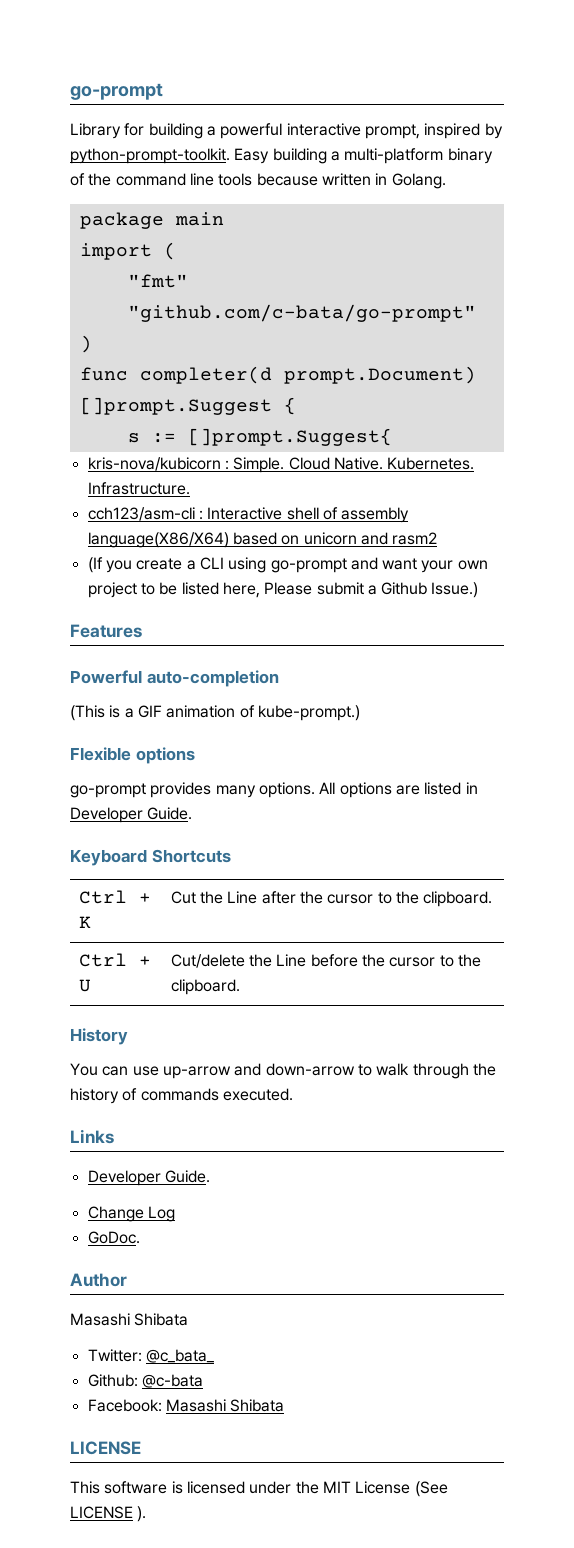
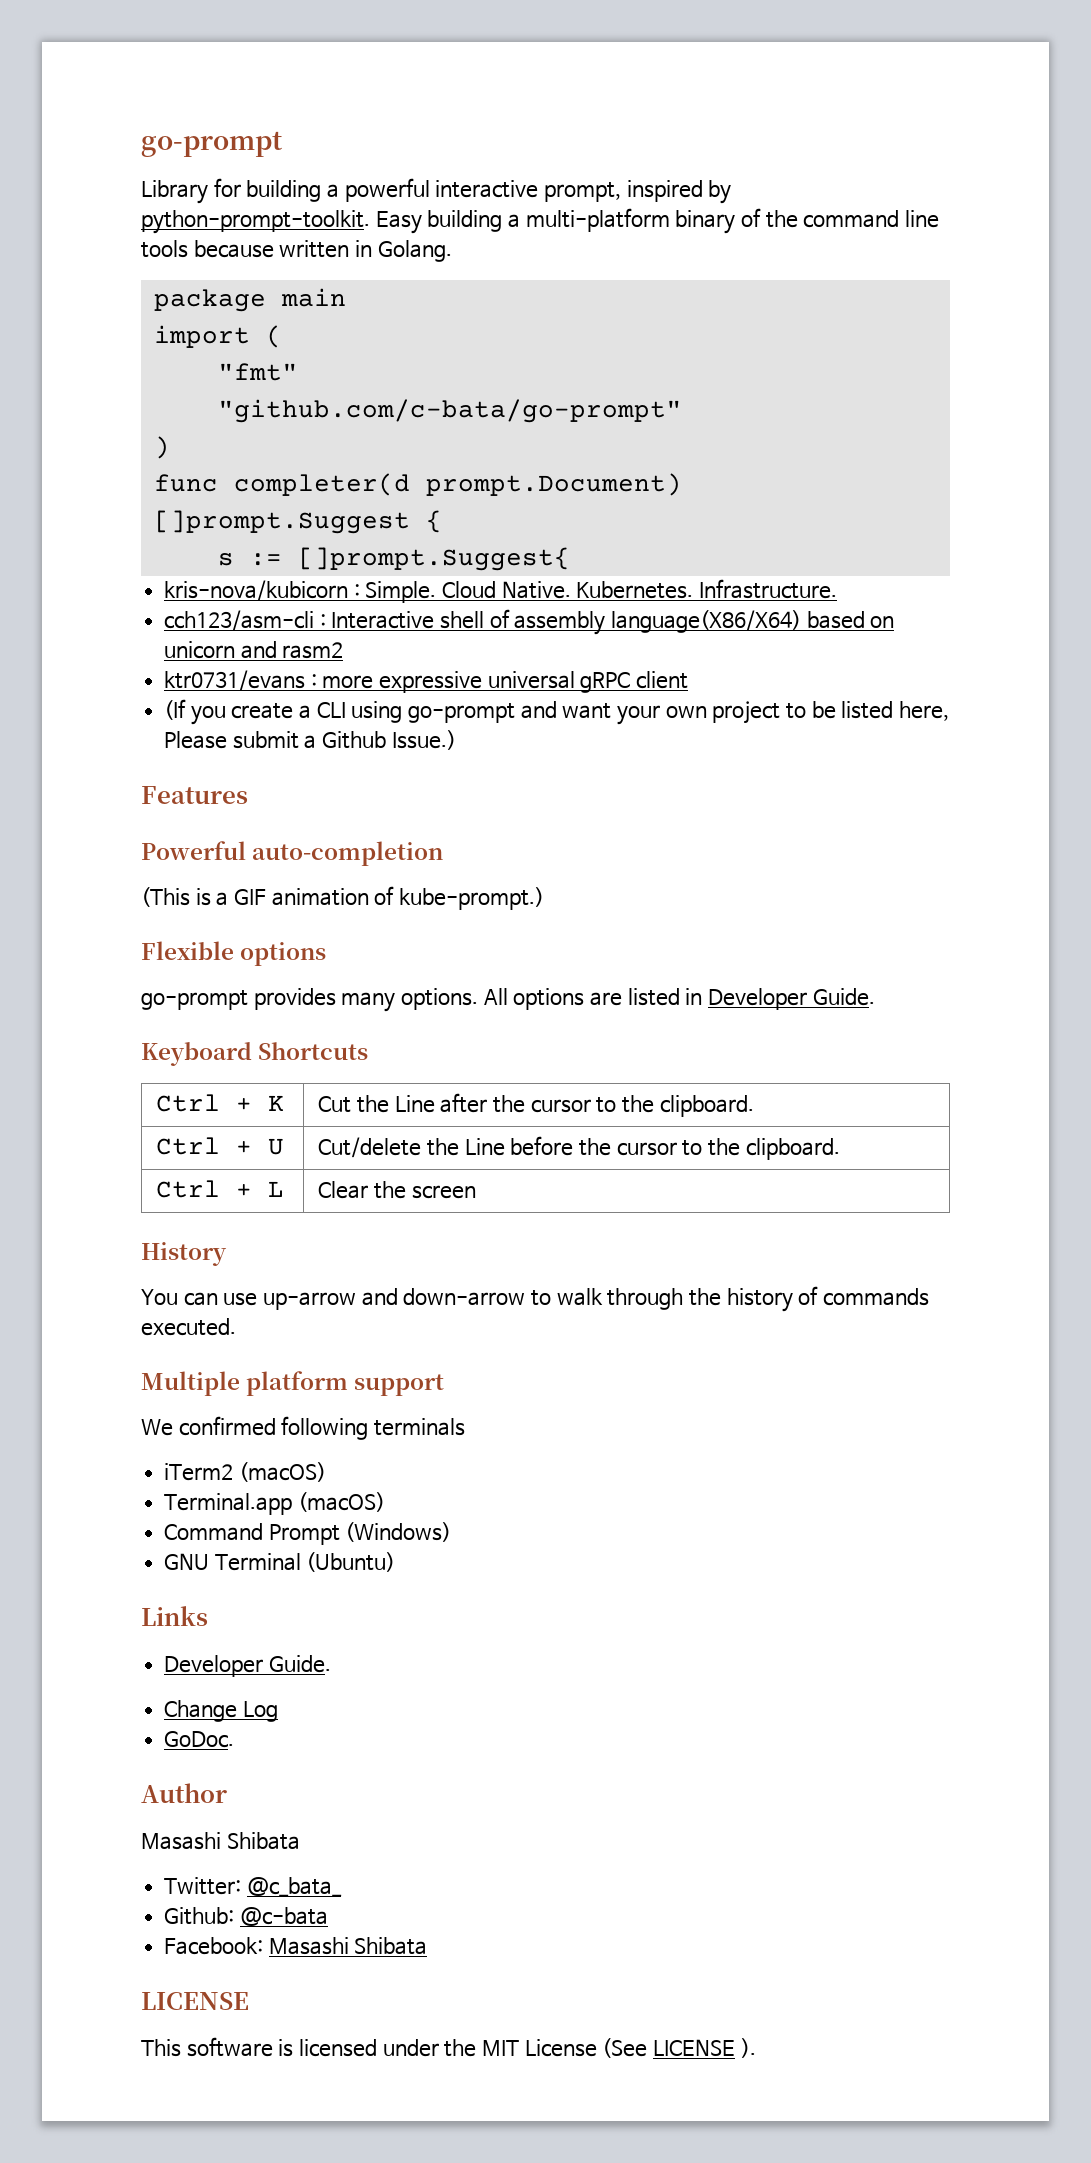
+ ktr0731/evans : more expressive universal gRPC client
+ Ctrl + L | Clear the screen
+ Multiple platform support
+ We confirmed following terminals
+ iTerm2 (macOS)
+ Terminal.app (macOS)
+ Command Prompt (Windows)
+ GNU Terminal (Ubuntu)

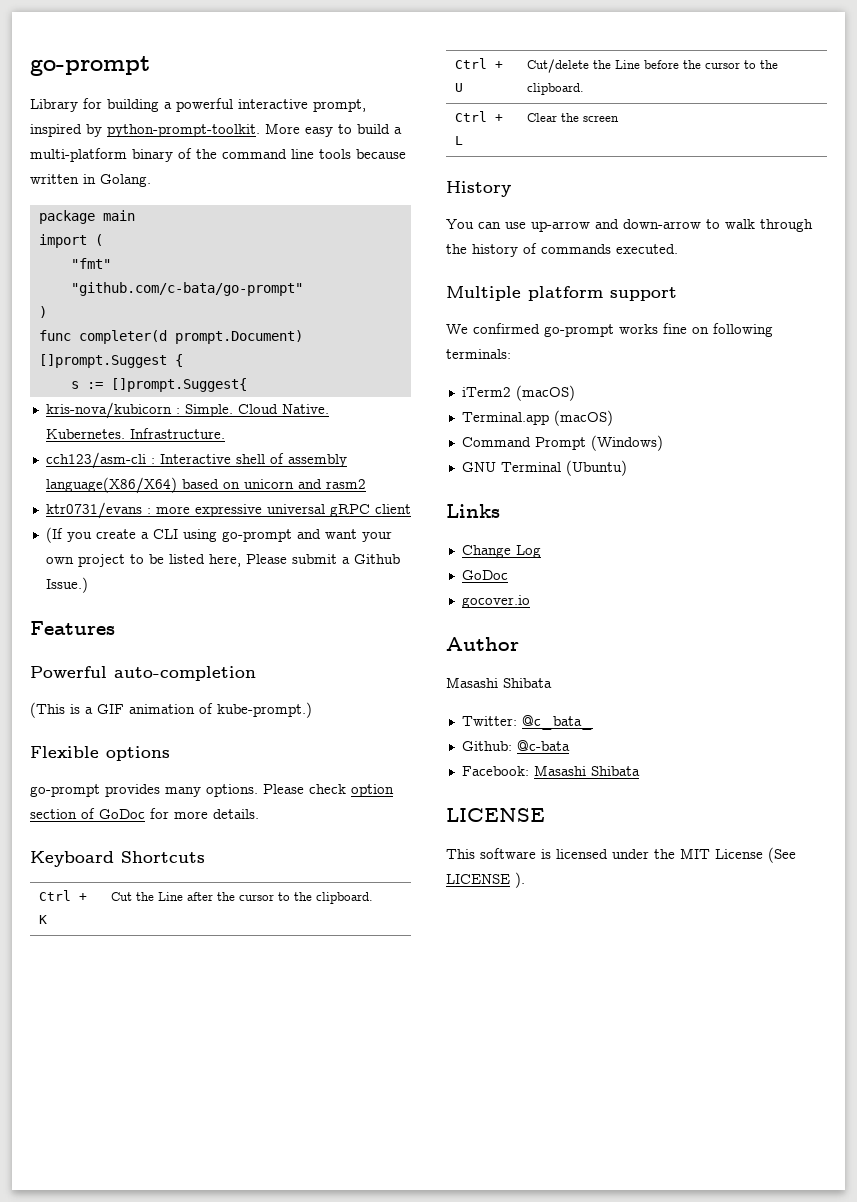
- Easy building a multi-platform binary of the command line tools because written in Golang.
+ More easy to build a multi-platform binary of the command line tools because written in Golang.
- All options are listed in Developer Guide.
+ Please check option section of GoDoc for more details.
- We confirmed following terminals
+ We confirmed go-prompt works fine on following terminals:
  Links
- Developer Guide.
  Change Log
- GoDoc.
+ GoDoc
+ gocover.io

